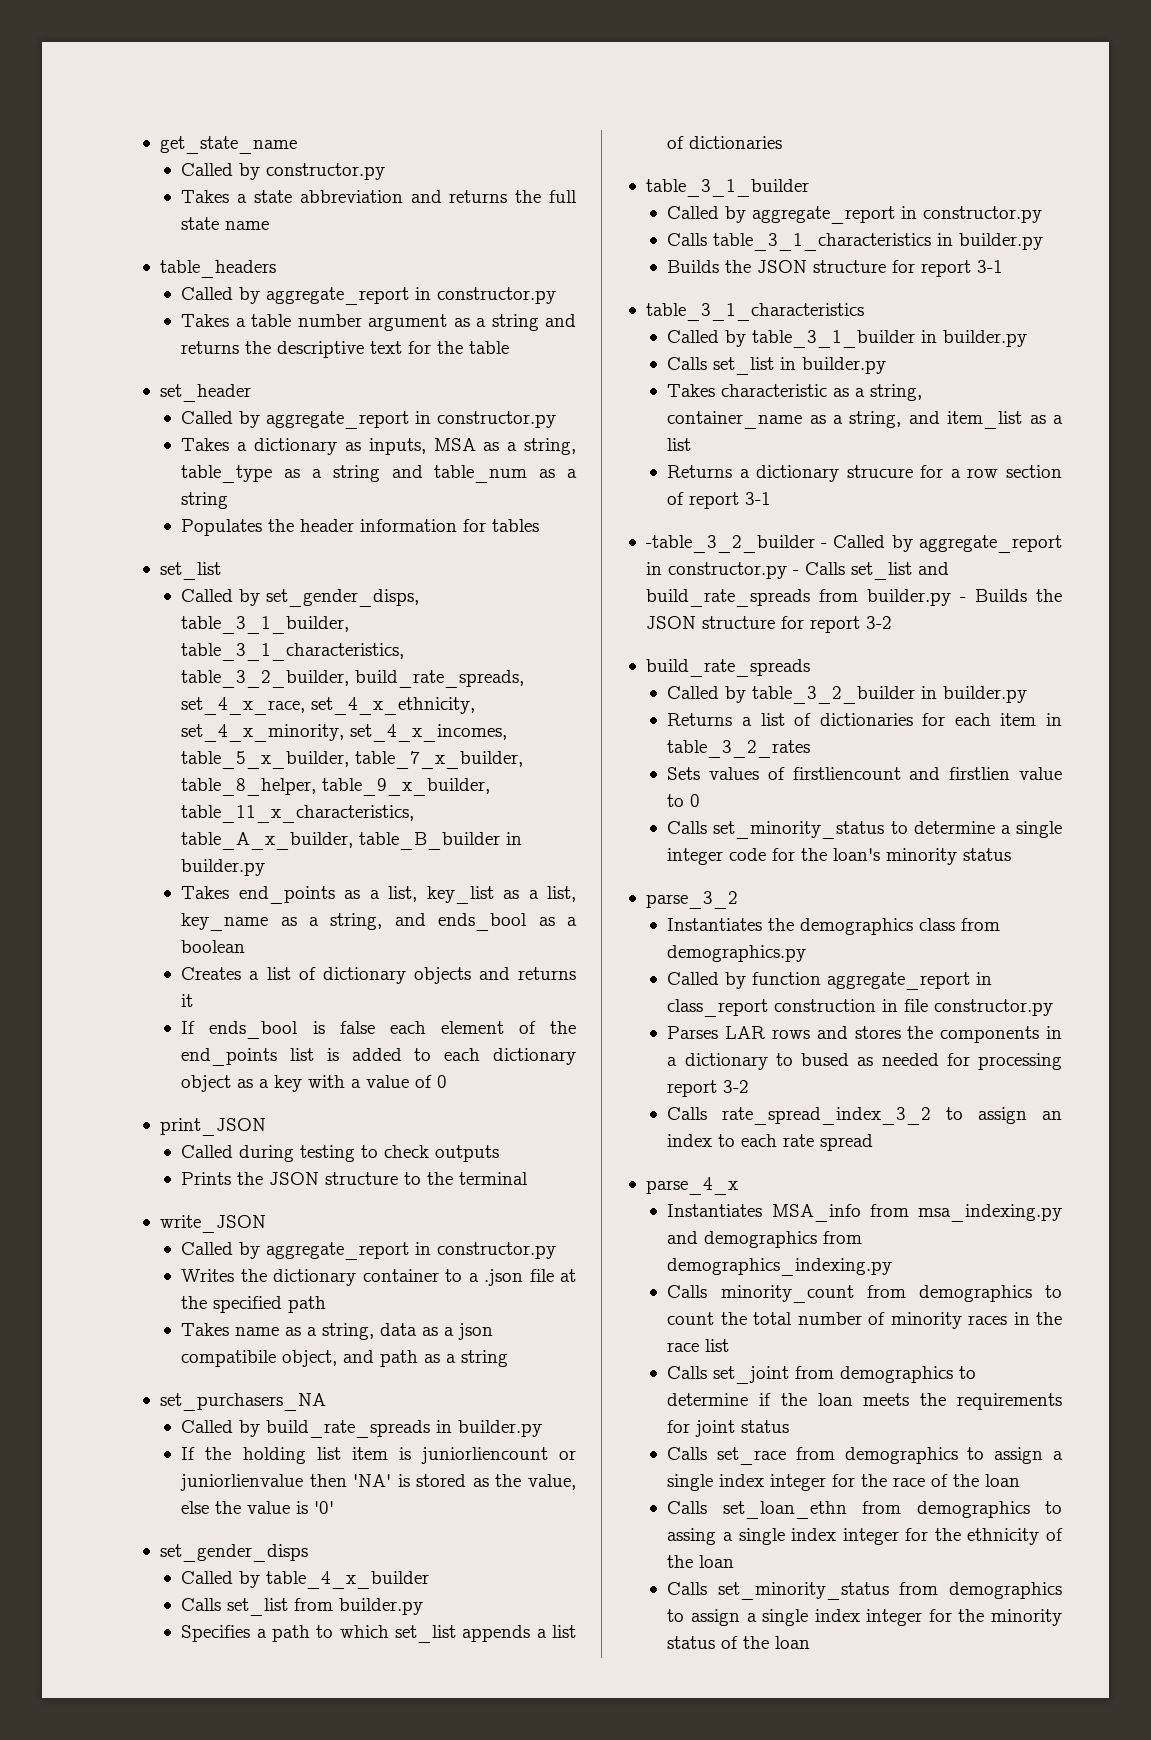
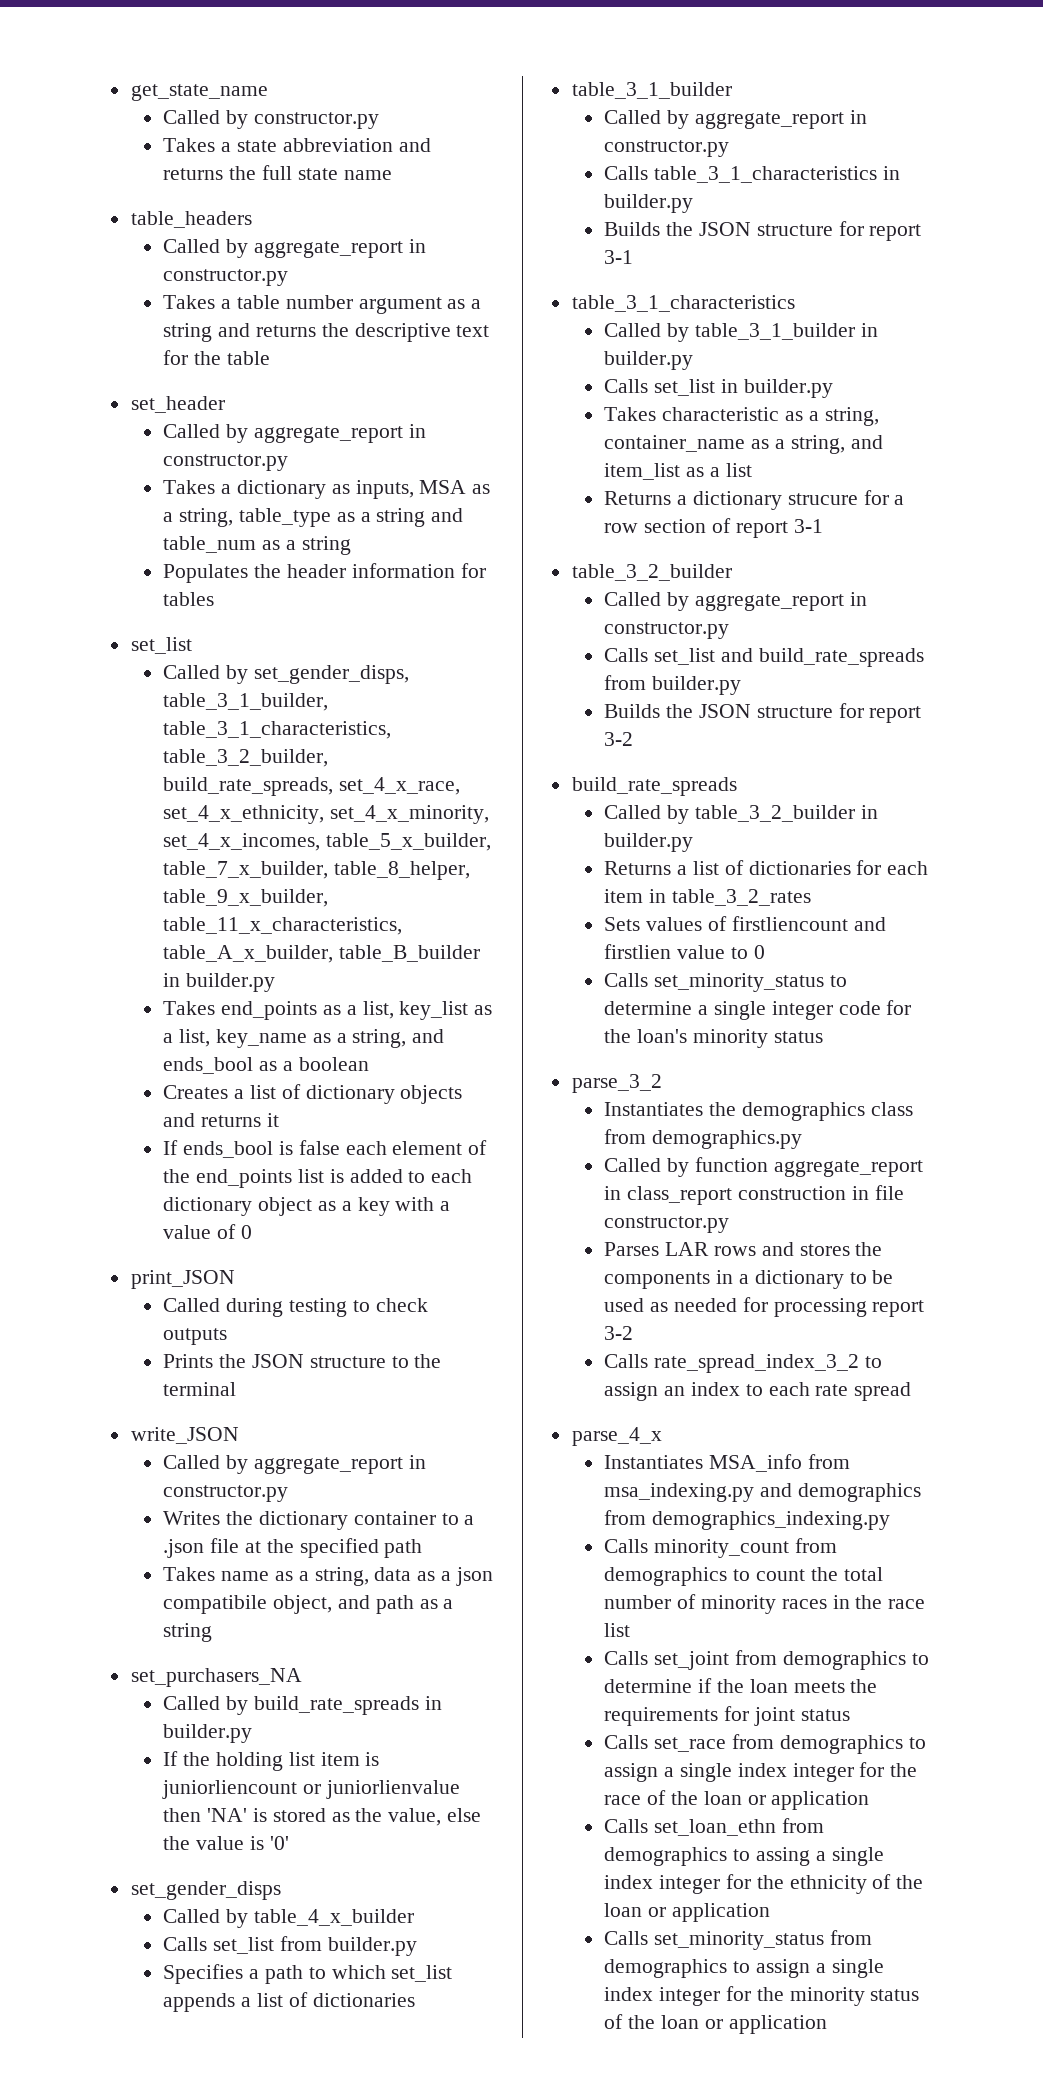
  Returns a dictionary strucure for a row section of report 3-1
- -table_3_2_builder - Called by aggregate_report in constructor.py - Calls set_list and build_rate_spreads from builder.py - Builds the JSON structure for report 3-2
+ table_3_2_builder
+ Called by aggregate_report in constructor.py
+ Calls set_list and build_rate_spreads from builder.py
+ Builds the JSON structure for report 3-2
- Parses LAR rows and stores the components in a dictionary to bused as needed for processing report 3-2
+ Parses LAR rows and stores the components in a dictionary to be used as needed for processing report 3-2
- Calls set_race from demographics to assign a single index integer for the race of the loan
+ Calls set_race from demographics to assign a single index integer for the race of the loan or application
- Calls set_loan_ethn from demographics to assing a single index integer for the ethnicity of the loan
+ Calls set_loan_ethn from demographics to assing a single index integer for the ethnicity of the loan or application
- Calls set_minority_status from demographics to assign a single index integer for the minority status of the loan
+ Calls set_minority_status from demographics to assign a single index integer for the minority status of the loan or application

